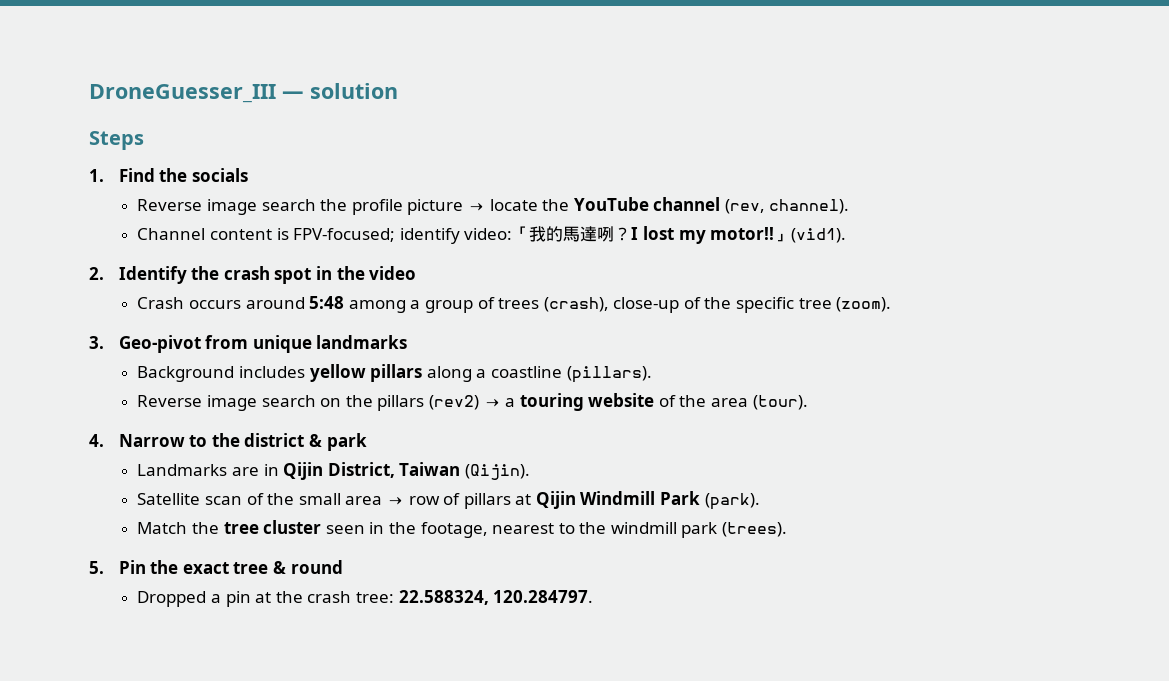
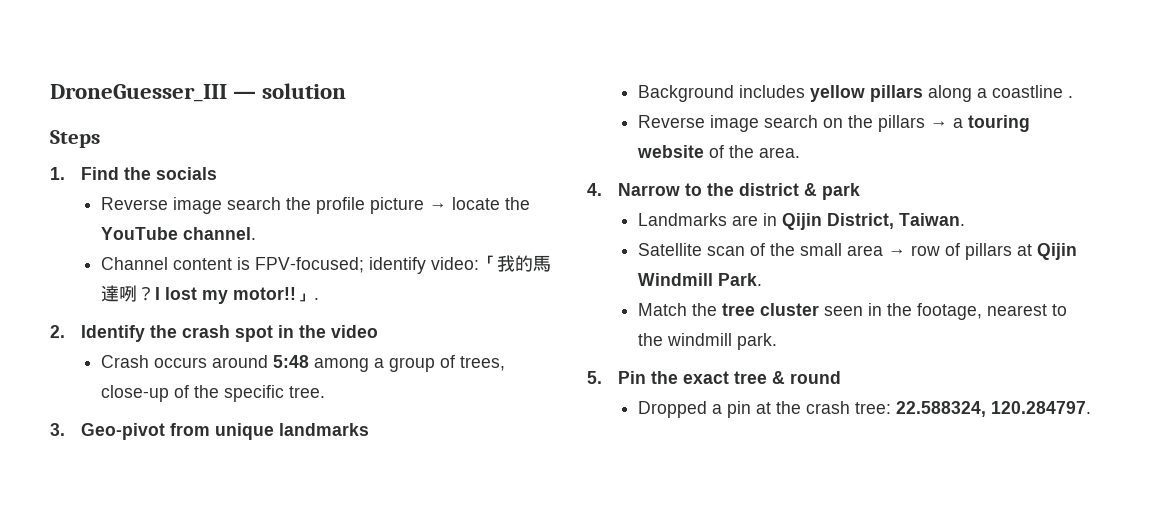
- Reverse image search the profile picture → locate the YouTube channel (rev, channel).
+ Reverse image search the profile picture → locate the YouTube channel.
- I lost my motor!!」(vid1).
+ I lost my motor!!」.
- Crash occurs around 5:48 among a group of trees (crash), close-up of the specific tree (zoom).
+ Crash occurs around 5:48 among a group of trees, close-up of the specific tree.
- Background includes yellow pillars along a coastline (pillars).
+ Background includes yellow pillars along a coastline .
- Reverse image search on the pillars (rev2) → a touring website of the area (tour).
+ Reverse image search on the pillars → a touring website of the area.
- Landmarks are in Qijin District, Taiwan (Qijin).
+ Landmarks are in Qijin District, Taiwan.
- Satellite scan of the small area → row of pillars at Qijin Windmill Park (park).
+ Satellite scan of the small area → row of pillars at Qijin Windmill Park.
- Match the tree cluster seen in the footage, nearest to the windmill park (trees).
+ Match the tree cluster seen in the footage, nearest to the windmill park.

